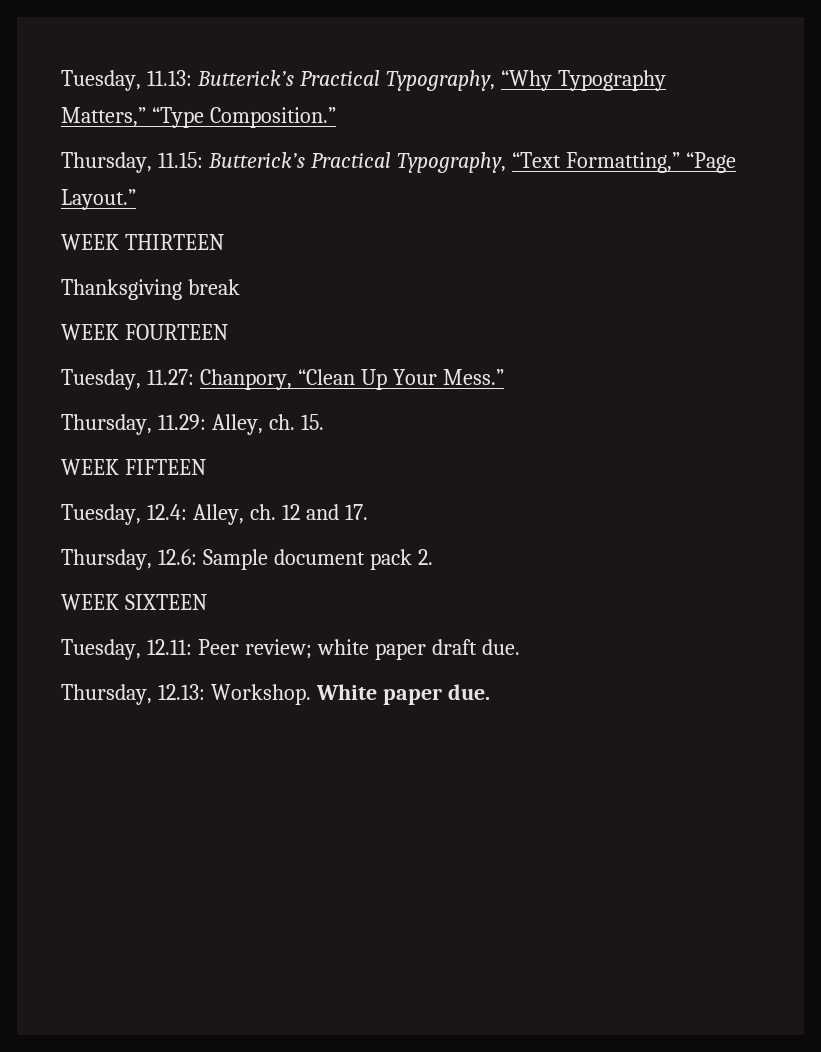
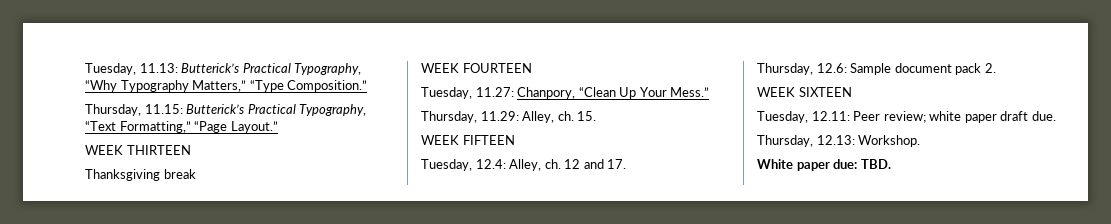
- Thursday, 12.13: Workshop. White paper due.
+ Thursday, 12.13: Workshop.
+ White paper due: TBD.

